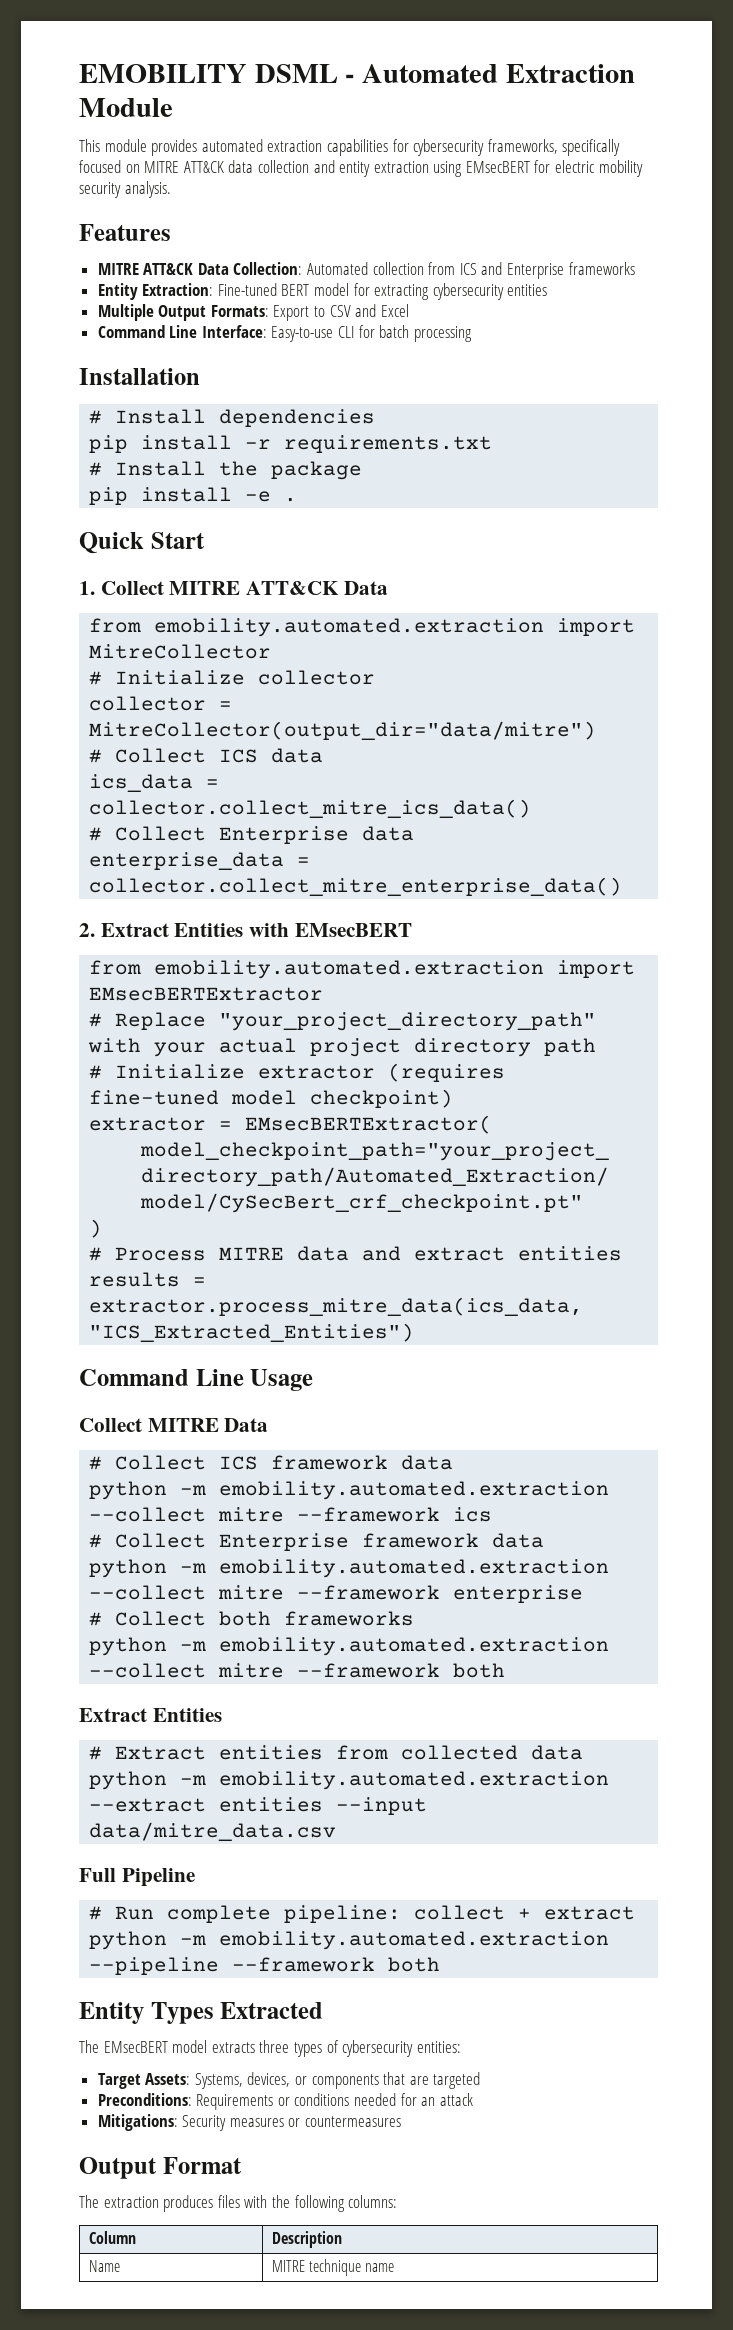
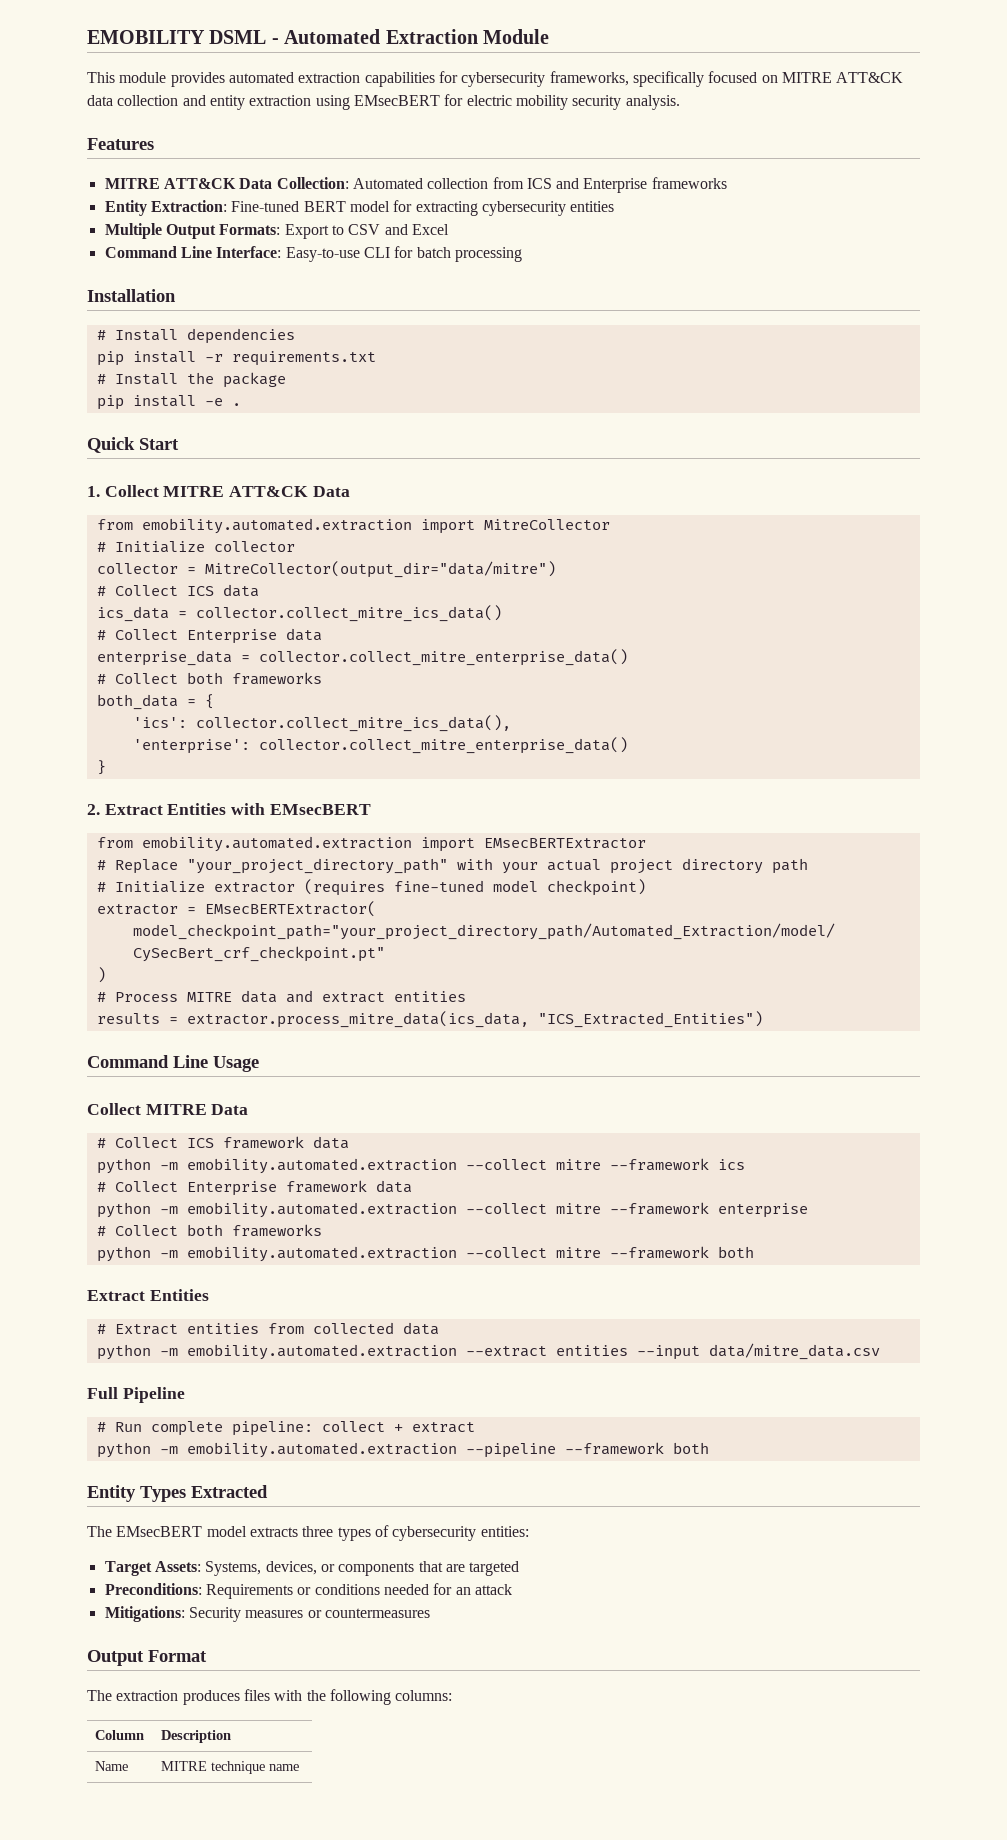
  enterprise_data = collector.collect_mitre_enterprise_data()
+ # Collect both frameworks
+ both_data = {
+ 'ics': collector.collect_mitre_ics_data(),
+ 'enterprise': collector.collect_mitre_enterprise_data()
+ }

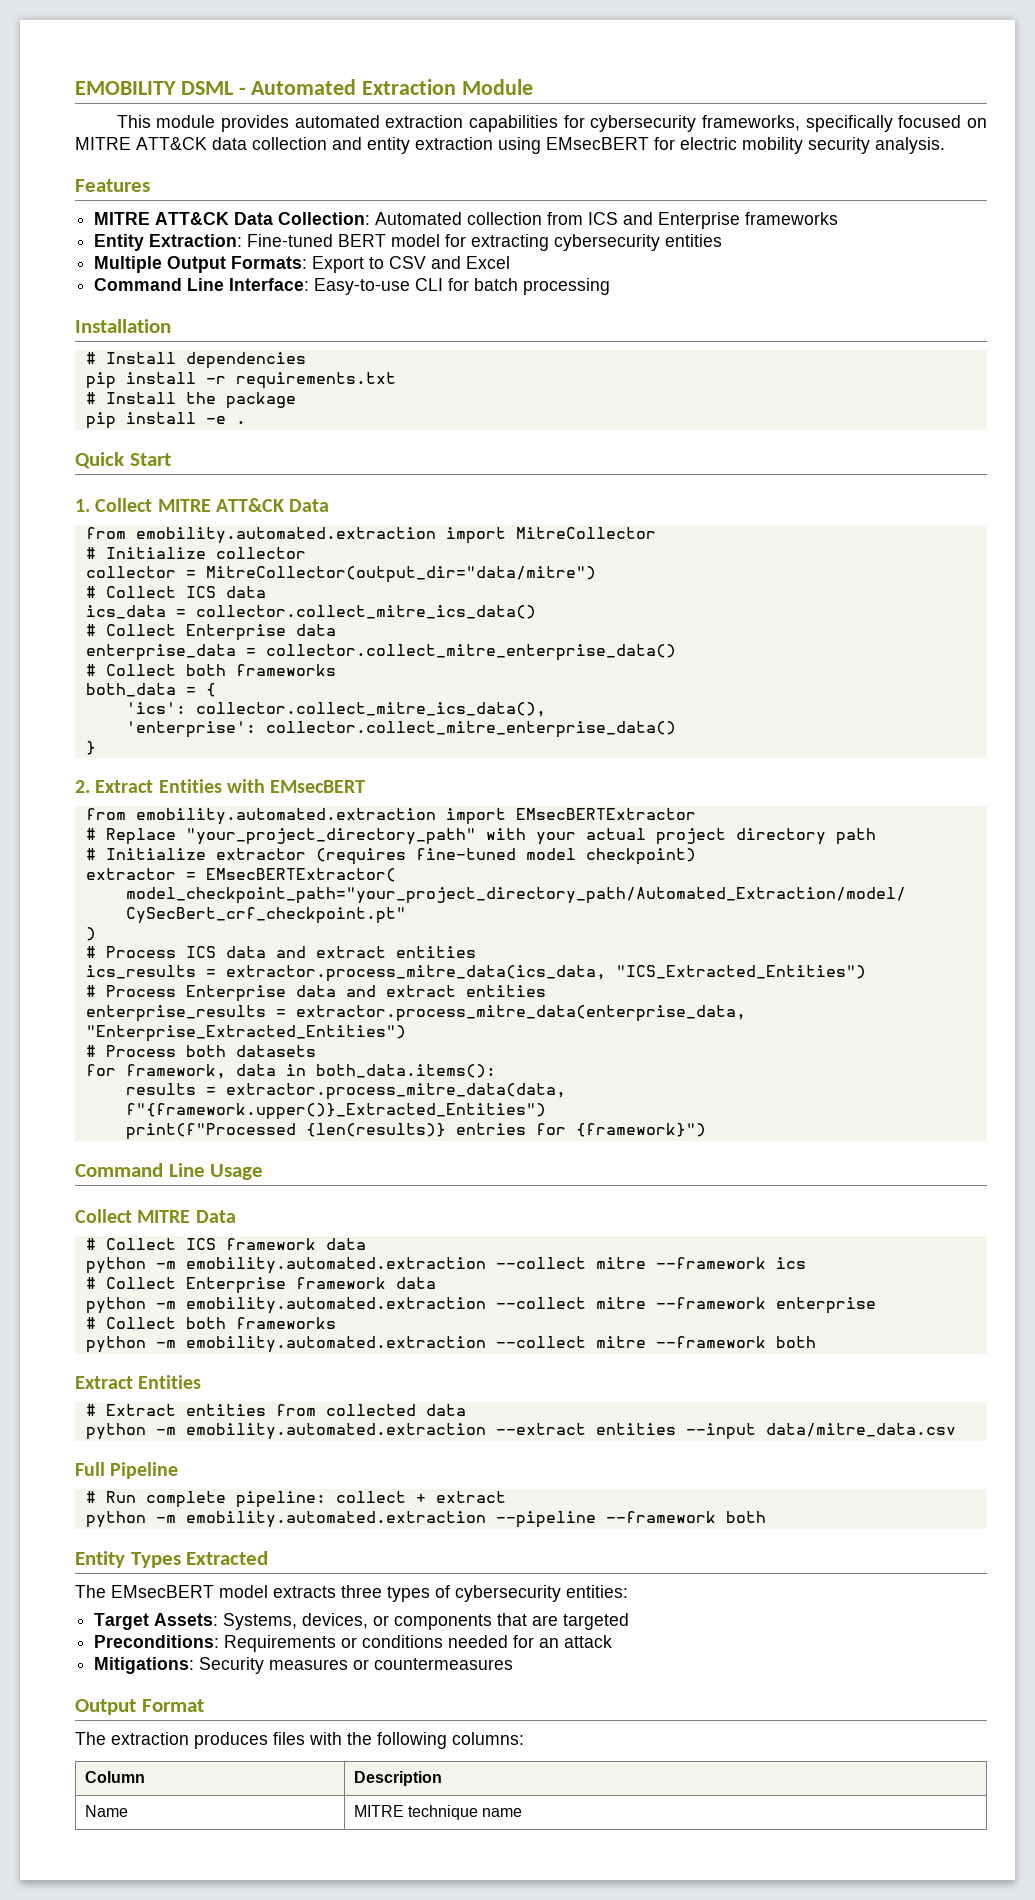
- # Process MITRE data and extract entities
- results = extractor.process_mitre_data(ics_data, "ICS_Extracted_Entities")
+ # Process ICS data and extract entities
+ ics_results = extractor.process_mitre_data(ics_data, "ICS_Extracted_Entities")
+ # Process Enterprise data and extract entities
+ enterprise_results = extractor.process_mitre_data(enterprise_data, "Enterprise_Extracted_Entities")
+ # Process both datasets
+ for framework, data in both_data.items():
+ results = extractor.process_mitre_data(data, f"{framework.upper()}_Extracted_Entities")
+ print(f"Processed {len(results)} entries for {framework}")

